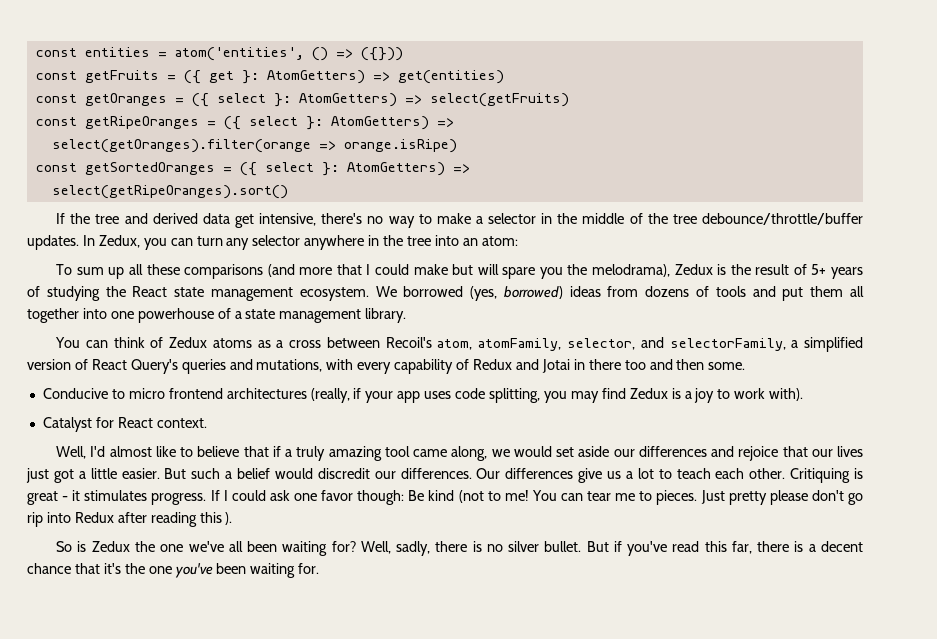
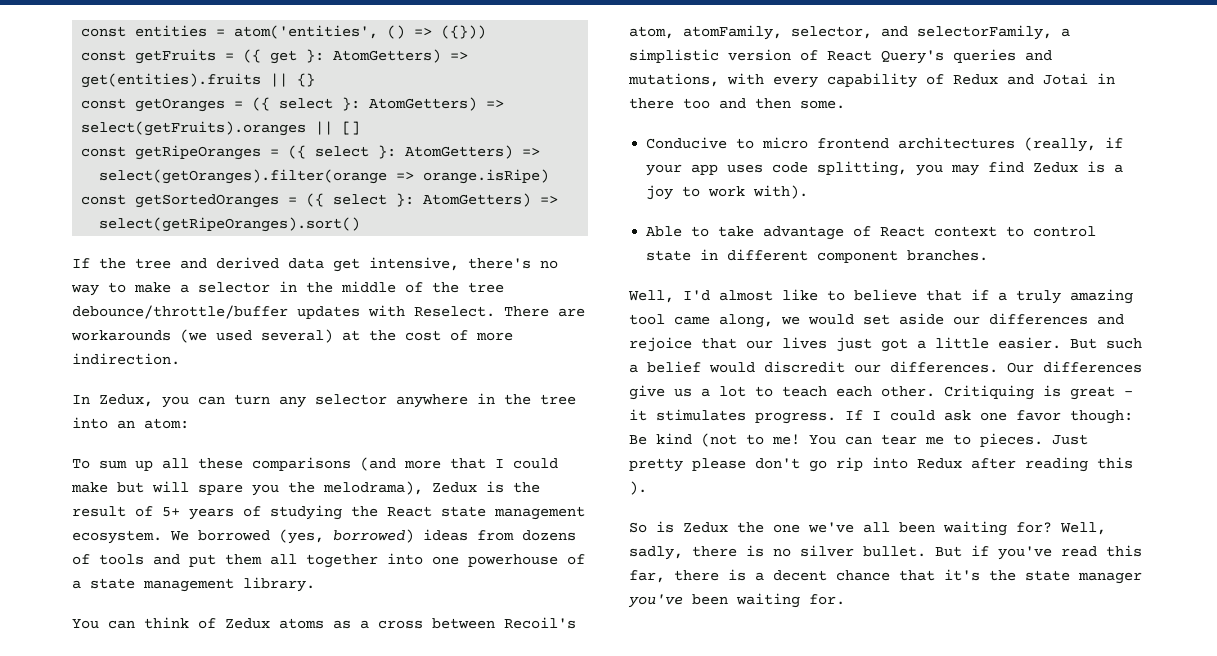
- const getFruits = ({ get }: AtomGetters) => get(entities)
+ const getFruits = ({ get }: AtomGetters) => get(entities).fruits || {}
- const getOranges = ({ select }: AtomGetters) => select(getFruits)
+ const getOranges = ({ select }: AtomGetters) => select(getFruits).oranges || []
- If the tree and derived data get intensive, there's no way to make a selector in the middle of the tree debounce/throttle/buffer updates. In Zedux, you can turn any selector anywhere in the tree into an atom:
+ If the tree and derived data get intensive, there's no way to make a selector in the middle of the tree debounce/throttle/buffer updates with Reselect. There are workarounds (we used several) at the cost of more indirection.
+ In Zedux, you can turn any selector anywhere in the tree into an atom:
- You can think of Zedux atoms as a cross between Recoil's atom, atomFamily, selector, and selectorFamily, a simplified version of React Query's queries and mutations, with every capability of Redux and Jotai in there too and then some.
+ You can think of Zedux atoms as a cross between Recoil's atom, atomFamily, selector, and selectorFamily, a simplistic version of React Query's queries and mutations, with every capability of Redux and Jotai in there too and then some.
- Catalyst for React context.
+ Able to take advantage of React context to control state in different component branches.
- But if you've read this far, there is a decent chance that it's the one you've been waiting for.
+ But if you've read this far, there is a decent chance that it's the state manager you've been waiting for.

